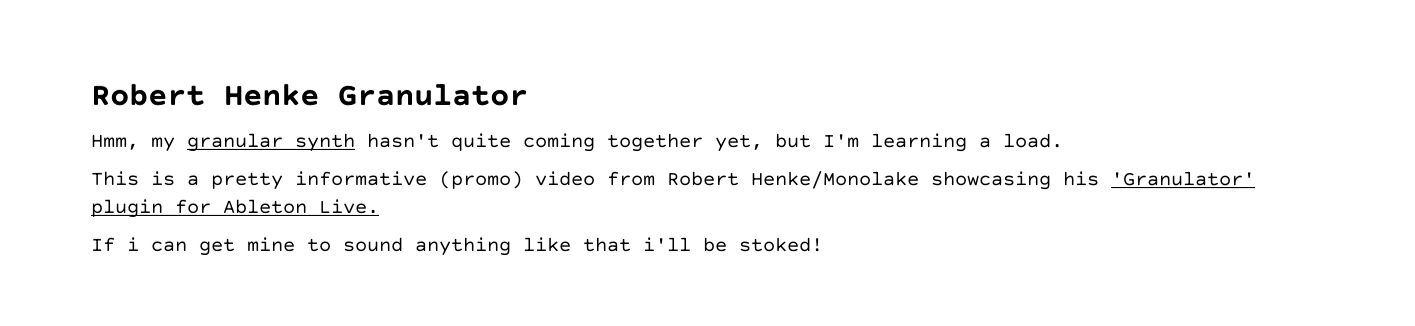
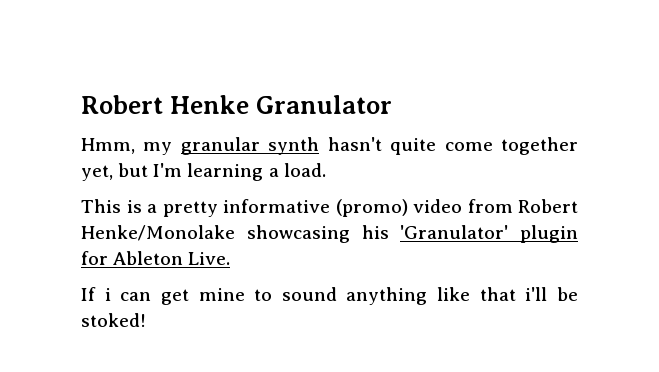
- Hmm, my granular synth hasn't quite coming together yet, but I'm learning a load.
+ Hmm, my granular synth hasn't quite come together yet, but I'm learning a load.

